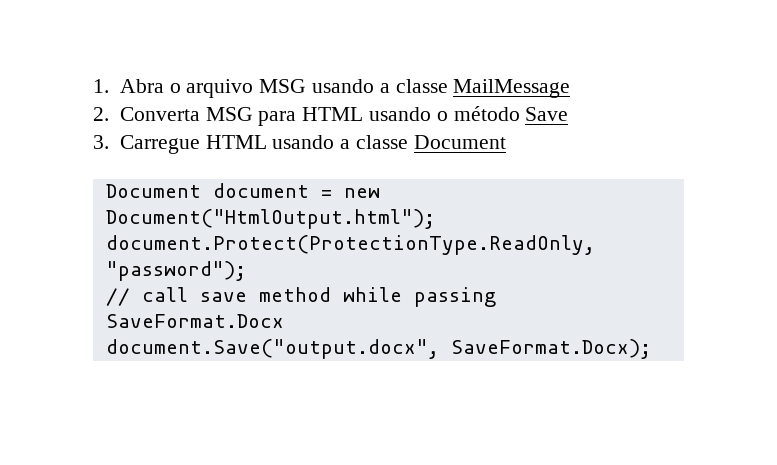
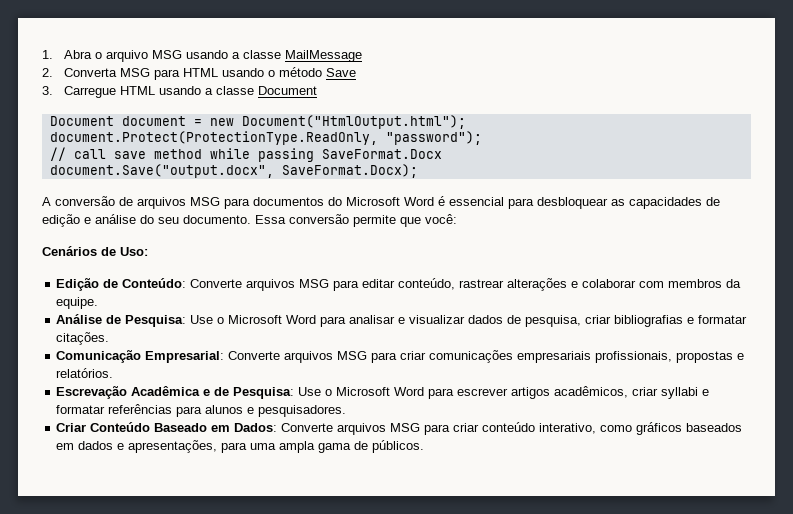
+ A conversão de arquivos MSG para documentos do Microsoft Word é essencial para desbloquear as capacidades de edição e análise do seu documento. Essa conversão permite que você:
+ Cenários de Uso:
+ Edição de Conteúdo: Converte arquivos MSG para editar conteúdo, rastrear alterações e colaborar com membros da equipe.
+ Análise de Pesquisa: Use o Microsoft Word para analisar e visualizar dados de pesquisa, criar bibliografias e formatar citações.
+ Comunicação Empresarial: Converte arquivos MSG para criar comunicações empresariais profissionais, propostas e relatórios.
+ Escrevação Acadêmica e de Pesquisa: Use o Microsoft Word para escrever artigos acadêmicos, criar syllabi e formatar referências para alunos e pesquisadores.
+ Criar Conteúdo Baseado em Dados: Converte arquivos MSG para criar conteúdo interativo, como gráficos baseados em dados e apresentações, para uma ampla gama de públicos.

